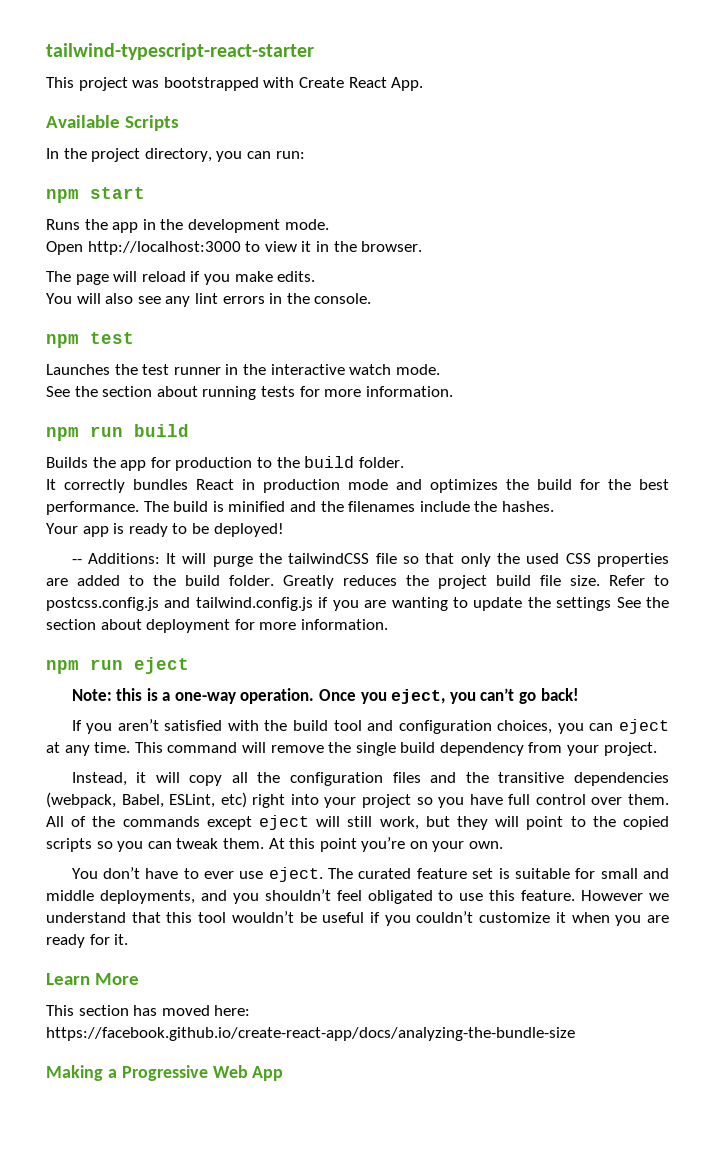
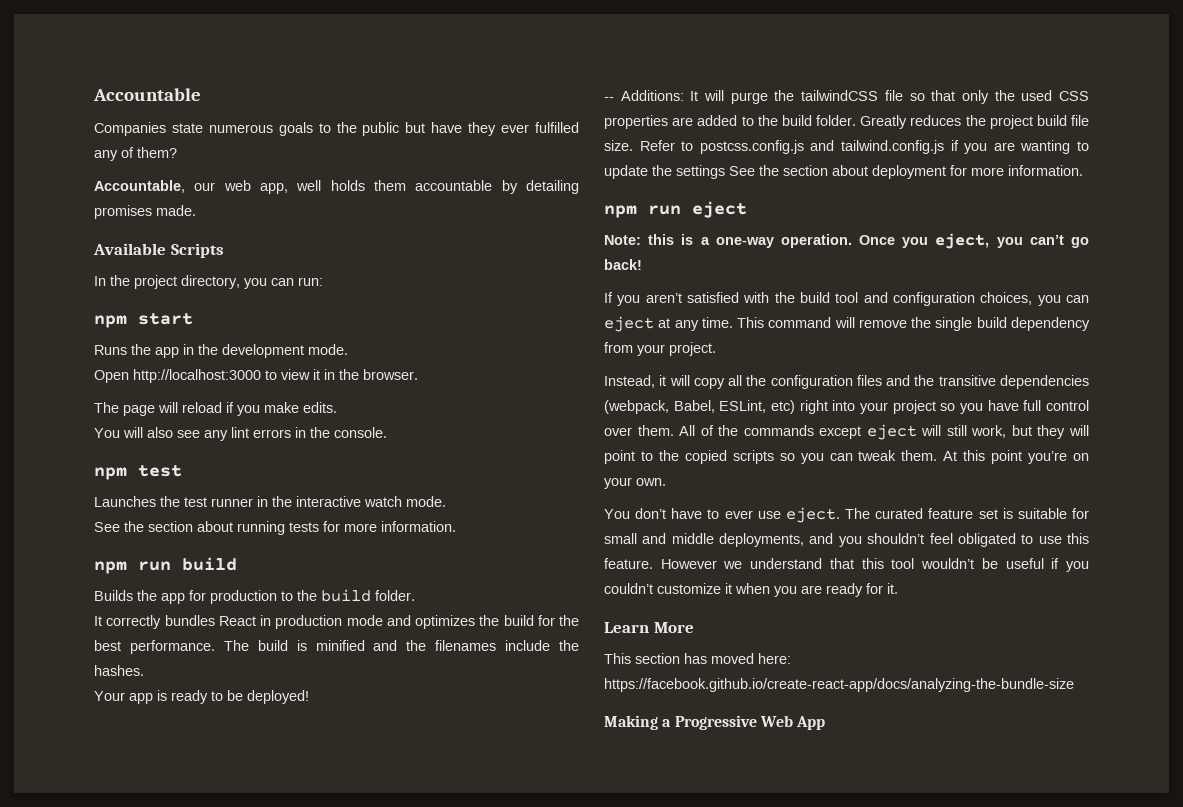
- tailwind-typescript-react-starter
- This project was bootstrapped with Create React App.
+ Accountable
+ Companies state numerous goals to the public but have they ever fulfilled any of them?
+ Accountable, our web app, well holds them accountable by detailing promises made.

